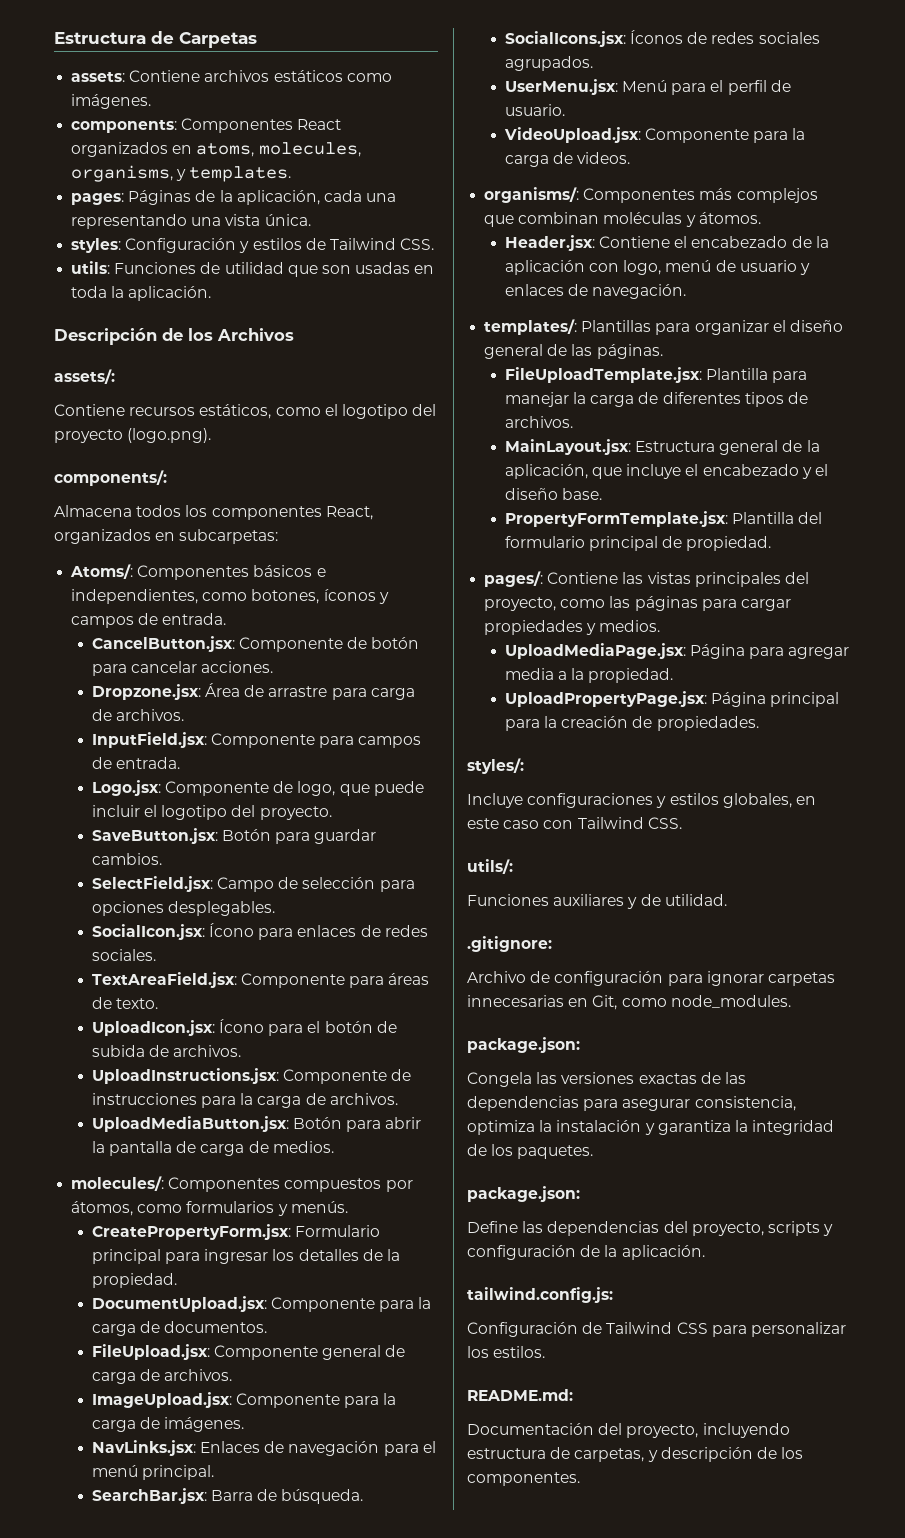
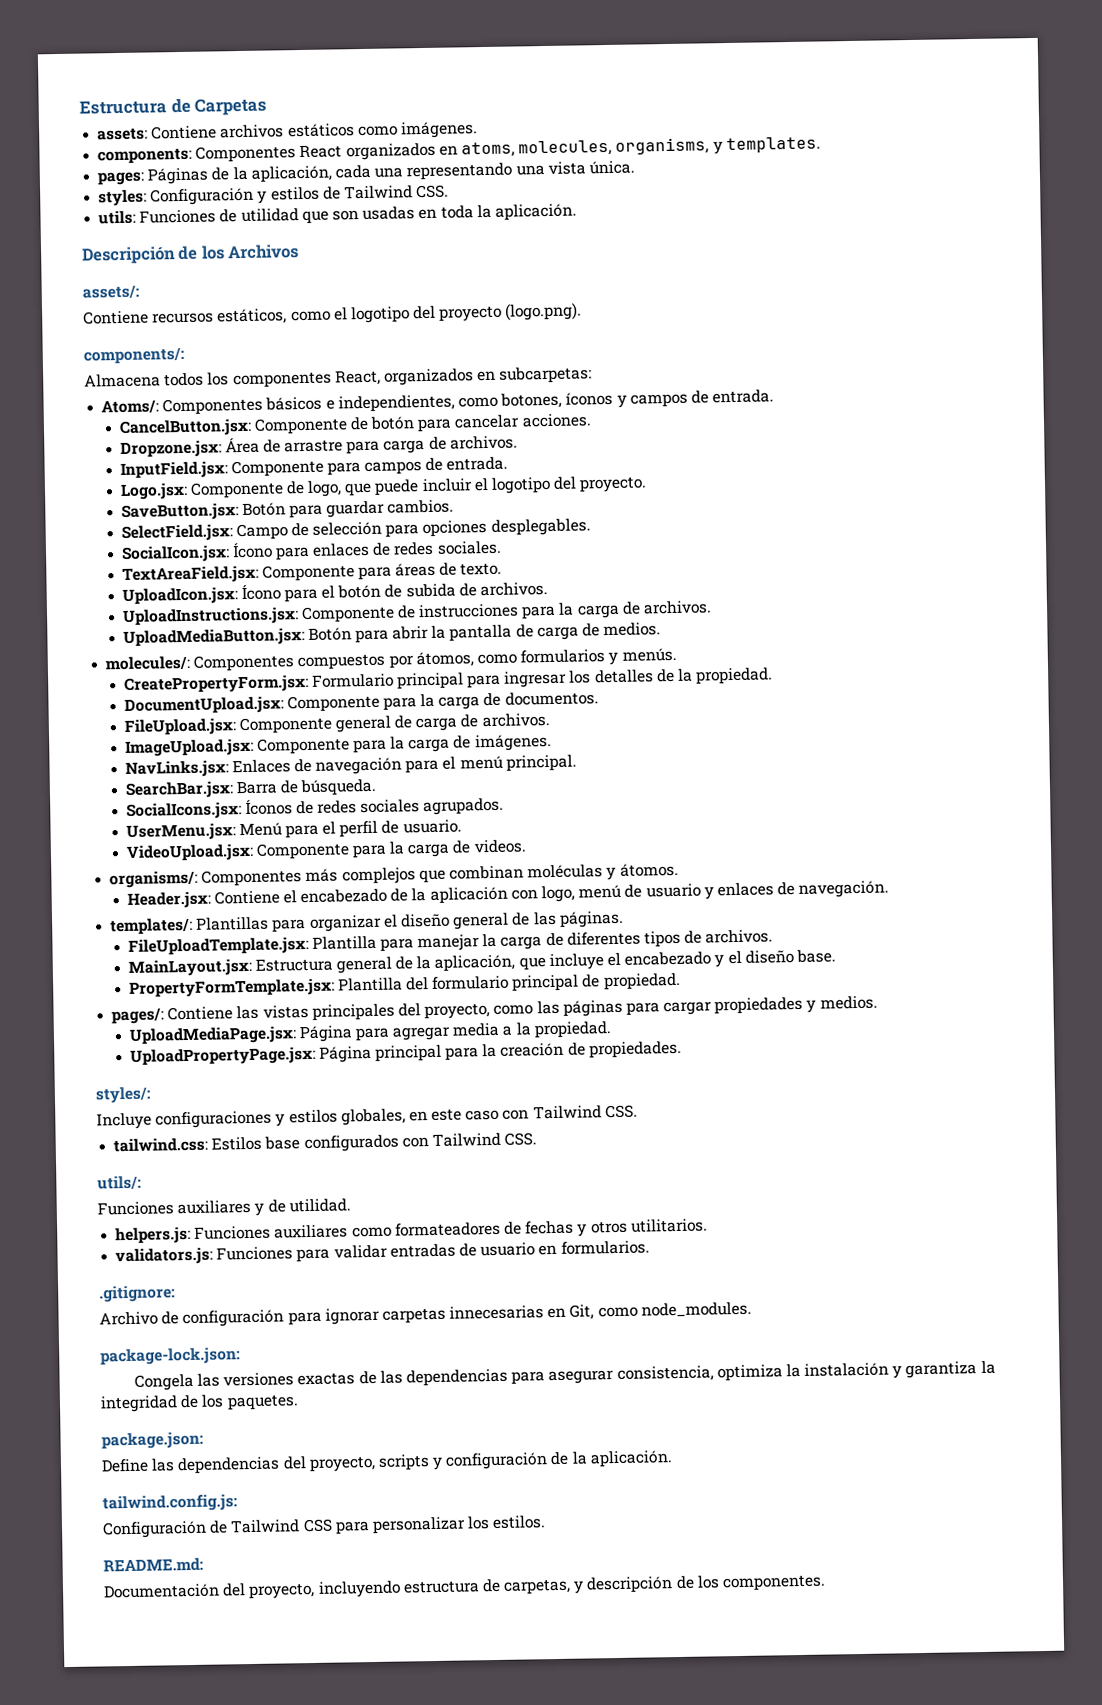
+ tailwind.css: Estilos base configurados con Tailwind CSS.
+ helpers.js: Funciones auxiliares como formateadores de fechas y otros utilitarios.
+ validators.js: Funciones para validar entradas de usuario en formularios.
  Archivo de configuración para ignorar carpetas innecesarias en Git, como node_modules.
- package.json:
+ package-lock.json:

